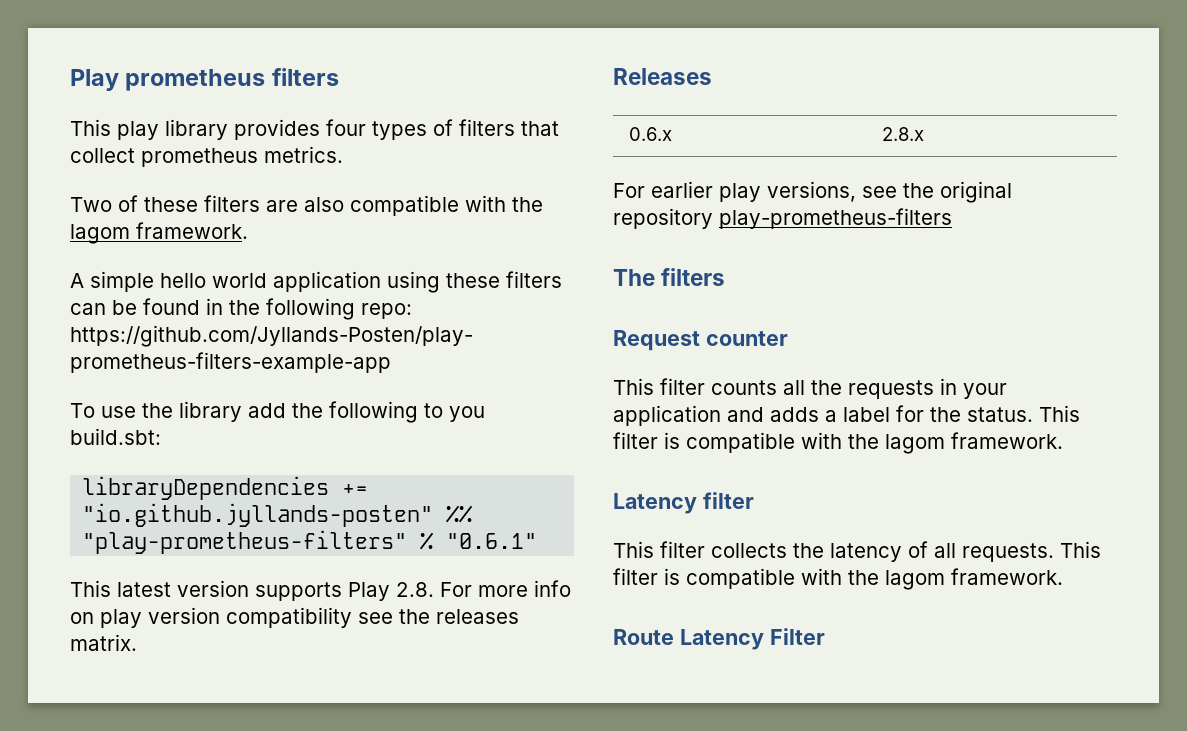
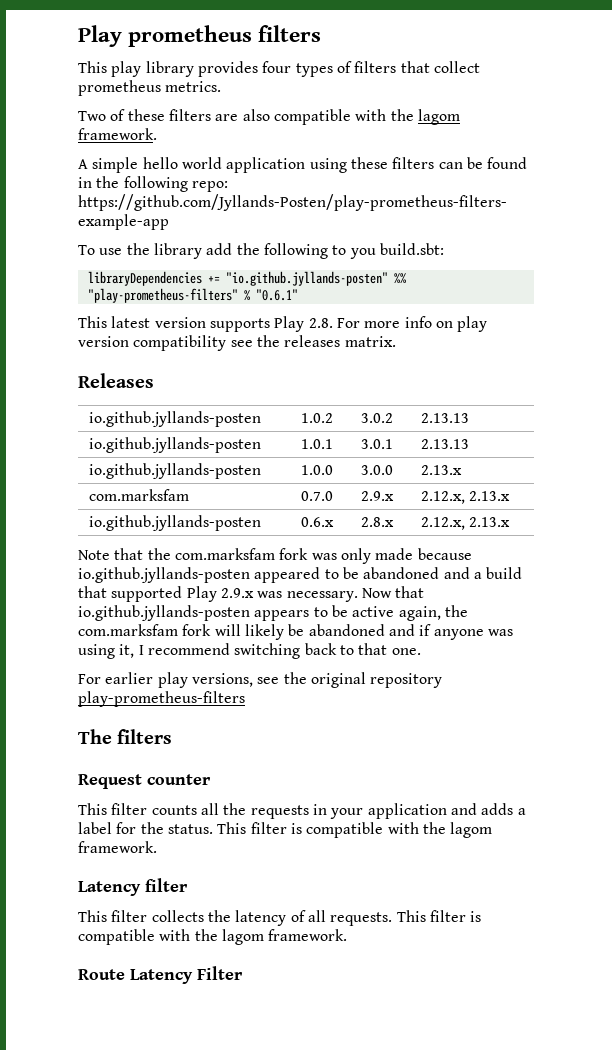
- 0.6.x | 2.8.x
+ io.github.jyllands-posten | 1.0.2 | 3.0.2 | 2.13.13
+ io.github.jyllands-posten | 1.0.1 | 3.0.1 | 2.13.13
+ io.github.jyllands-posten | 1.0.0 | 3.0.0 | 2.13.x
+ com.marksfam | 0.7.0 | 2.9.x | 2.12.x, 2.13.x
+ io.github.jyllands-posten | 0.6.x | 2.8.x | 2.12.x, 2.13.x
+ Note that the com.marksfam fork was only made because io.github.jyllands-posten appeared to be abandoned and a build that supported Play 2.9.x was necessary. Now that io.github.jyllands-posten appears to be active again, the com.marksfam fork will likely be abandoned and if anyone was using it, I recommend switching back to that one.

